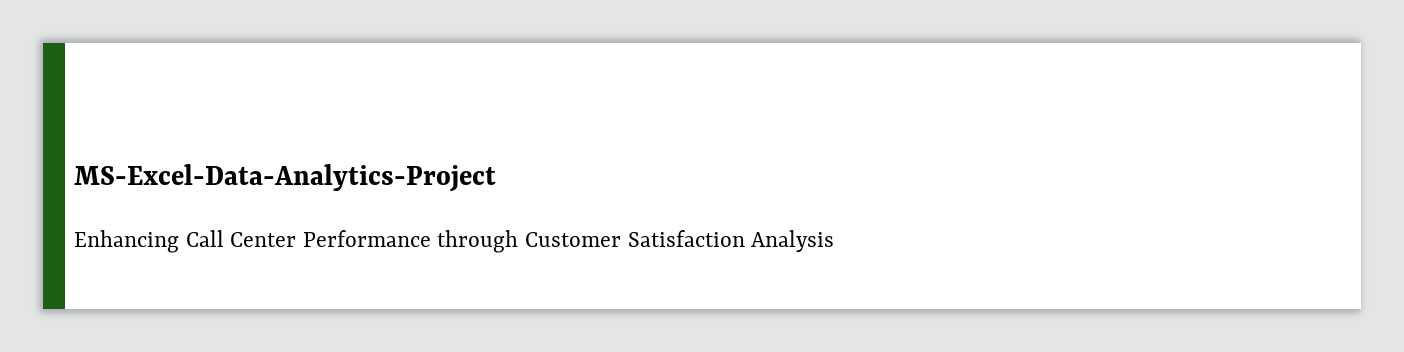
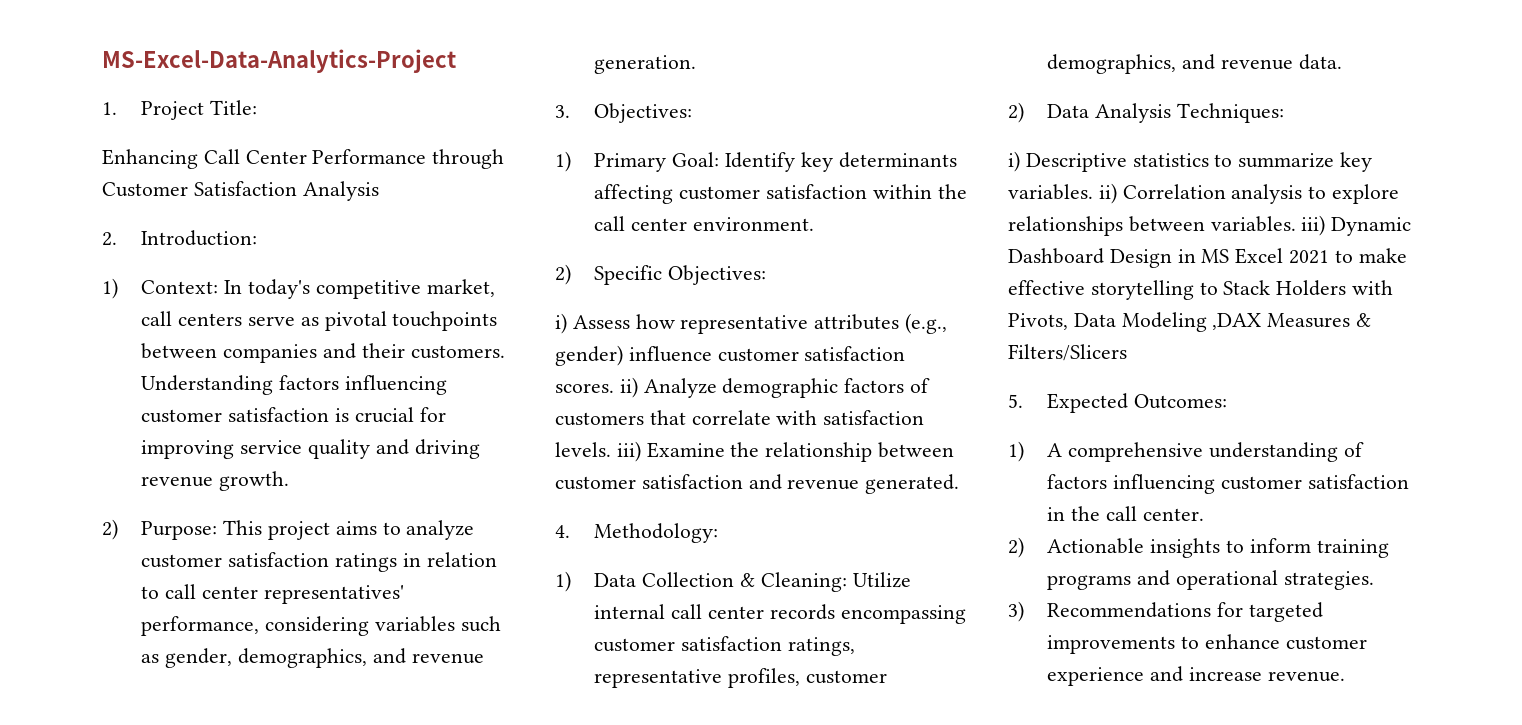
+ 1. Project Title:
+ 2. Introduction:
+ 1) Context: In today's competitive market, call centers serve as pivotal touchpoints between companies and their customers. Understanding factors influencing customer satisfaction is crucial for improving service quality and driving revenue growth.
+ 2) Purpose: This project aims to analyze customer satisfaction ratings in relation to call center representatives' performance, considering variables such as gender, demographics, and revenue generation.
+ 3. Objectives:
+ 1) Primary Goal: Identify key determinants affecting customer satisfaction within the call center environment.
+ 2) Specific Objectives:
+ i) Assess how representative attributes (e.g., gender) influence customer satisfaction scores. ii) Analyze demographic factors of customers that correlate with satisfaction levels. iii) Examine the relationship between customer satisfaction and revenue generated.
+ 4. Methodology:
+ 1) Data Collection & Cleaning: Utilize internal call center records encompassing customer satisfaction ratings, representative profiles, customer demographics, and revenue data.
+ 2) Data Analysis Techniques:
+ i) Descriptive statistics to summarize key variables. ii) Correlation analysis to explore relationships between variables. iii) Dynamic Dashboard Design in MS Excel 2021 to make effective storytelling to Stack Holders with Pivots, Data Modeling ,DAX Measures & Filters/Slicers
+ 5. Expected Outcomes:
+ 1) A comprehensive understanding of factors influencing customer satisfaction in the call center.
+ 2) Actionable insights to inform training programs and operational strategies.
+ 3) Recommendations for targeted improvements to enhance customer experience and increase revenue.

